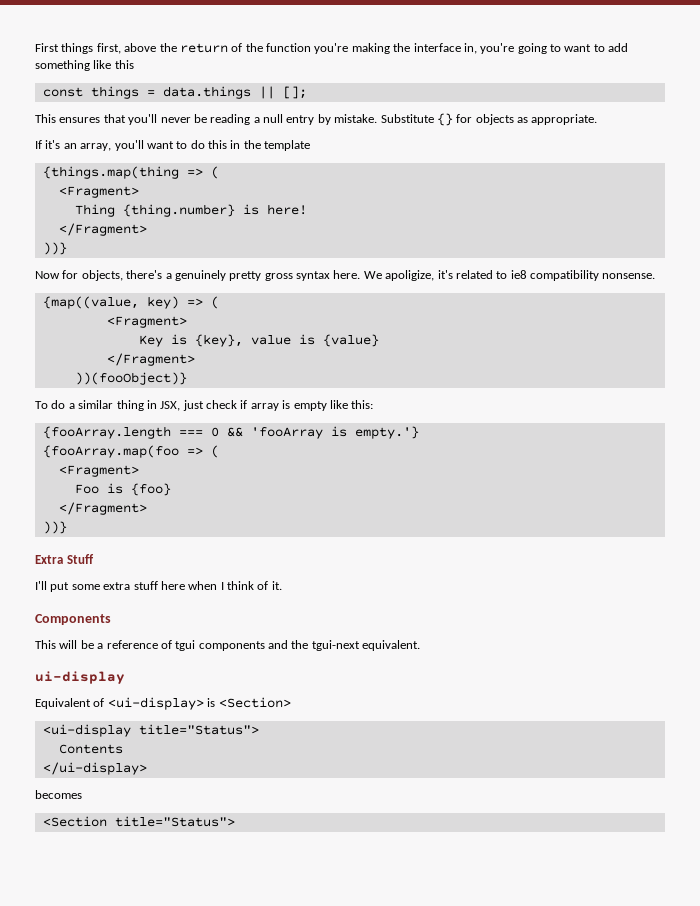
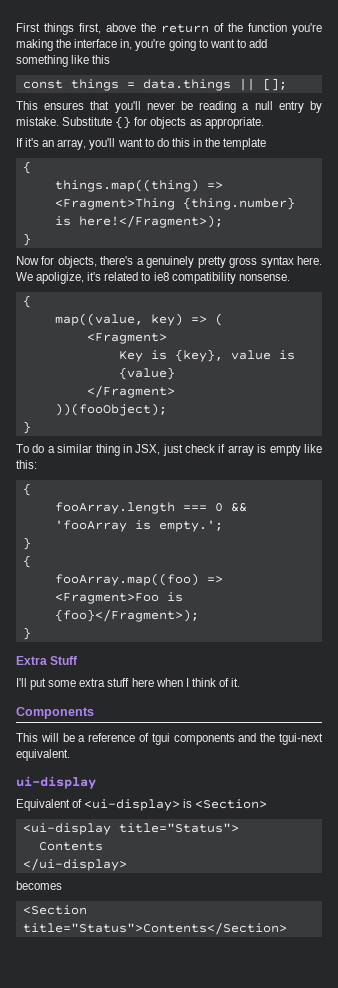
  If it's an array, you'll want to do this in the template
- {things.map(thing => (
- <Fragment>
- Thing {thing.number} is here!
- </Fragment>
- ))}
+ {
+ things.map((thing) => <Fragment>Thing {thing.number} is here!</Fragment>);
+ }
  We apoligize, it's related to ie8 compatibility nonsense.
- {map((value, key) => (
+ {
+ map((value, key) => (
- ))(fooObject)}
+ ))(fooObject);
+ }
  To do a similar thing in JSX, just check if array is empty like this:
- {fooArray.length === 0 && 'fooArray is empty.'}
- {fooArray.map(foo => (
- <Fragment>
- Foo is {foo}
- </Fragment>
- ))}
+ {
+ fooArray.length === 0 && 'fooArray is empty.';
+ }
+ {
+ fooArray.map((foo) => <Fragment>Foo is {foo}</Fragment>);
+ }
- <Section title="Status">
+ <Section title="Status">Contents</Section>

